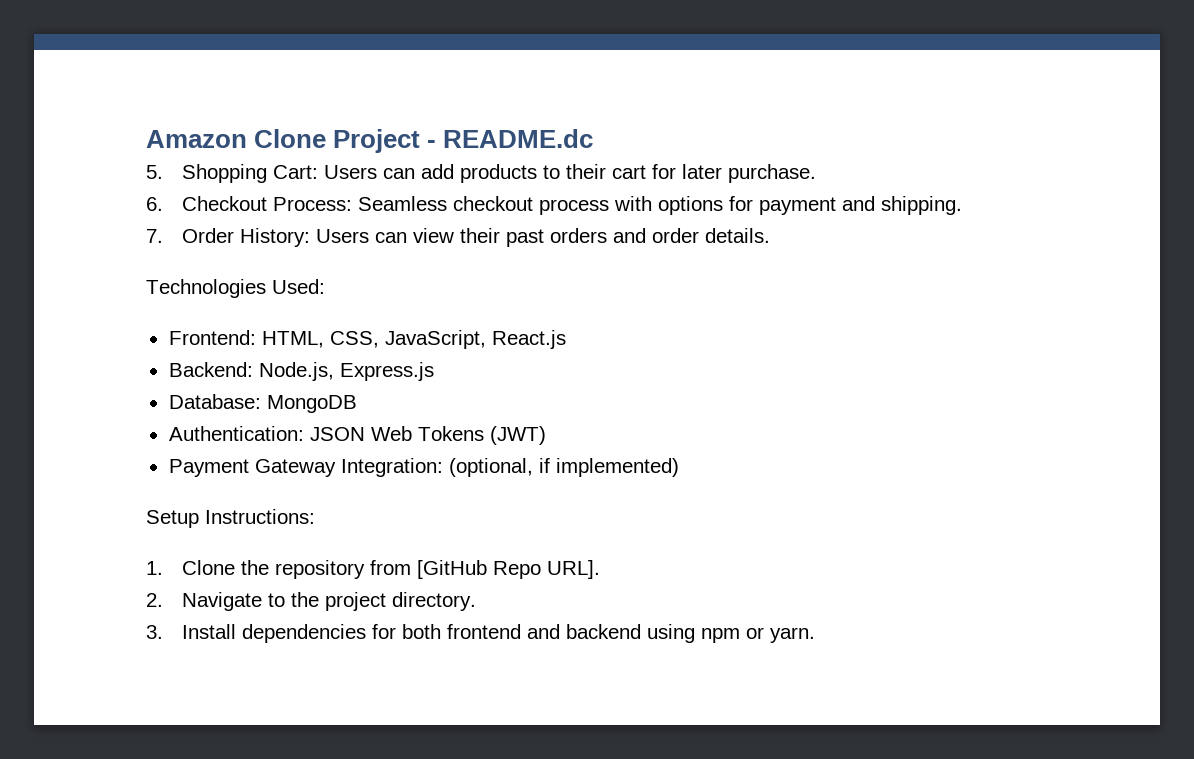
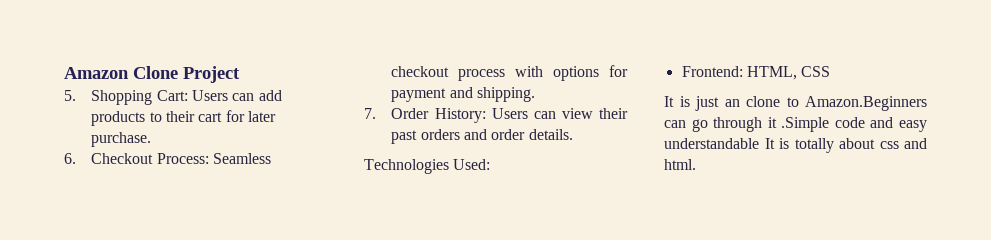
- Amazon Clone Project - README.dc
+ Amazon Clone Project
- Frontend: HTML, CSS, JavaScript, React.js
- Backend: Node.js, Express.js
- Database: MongoDB
- Authentication: JSON Web Tokens (JWT)
- Payment Gateway Integration: (optional, if implemented)
- Setup Instructions:
- 1. Clone the repository from [GitHub Repo URL].
- 2. Navigate to the project directory.
- 3. Install dependencies for both frontend and backend using npm or yarn.
+ Frontend: HTML, CSS
+ It is just an clone to Amazon.Beginners can go through it .Simple code and easy understandable It is totally about css and html.

